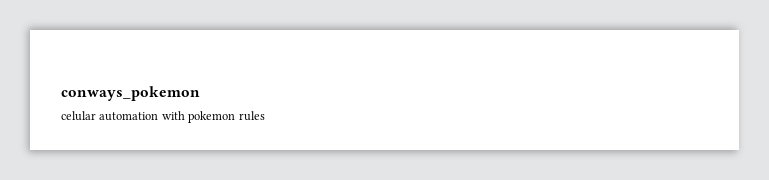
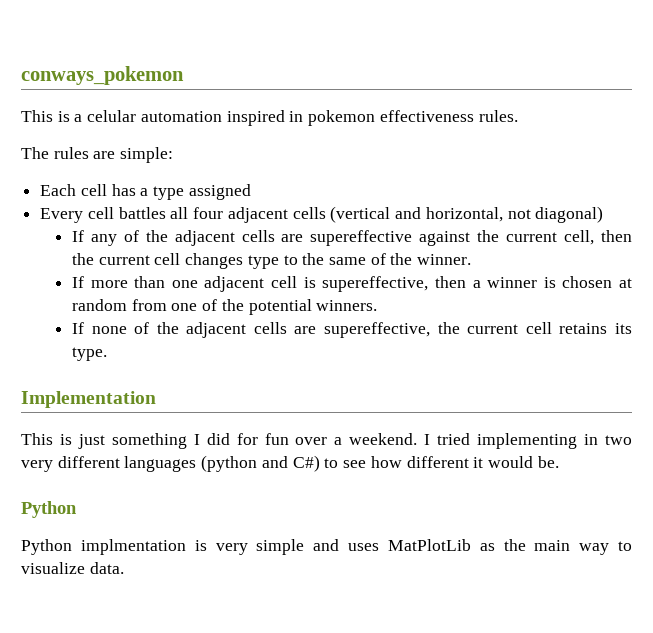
- celular automation with pokemon rules
+ This is a celular automation inspired in pokemon effectiveness rules.
+ The rules are simple:
+ Each cell has a type assigned
+ Every cell battles all four adjacent cells (vertical and horizontal, not diagonal)
+ If any of the adjacent cells are supereffective against the current cell, then the current cell changes type to the same of the winner.
+ If more than one adjacent cell is supereffective, then a winner is chosen at random from one of the potential winners.
+ If none of the adjacent cells are supereffective, the current cell retains its type.
+ Implementation
+ This is just something I did for fun over a weekend. I tried implementing in two very different languages (python and C#) to see how different it would be.
+ Python
+ Python implmentation is very simple and uses MatPlotLib as the main way to visualize data.

